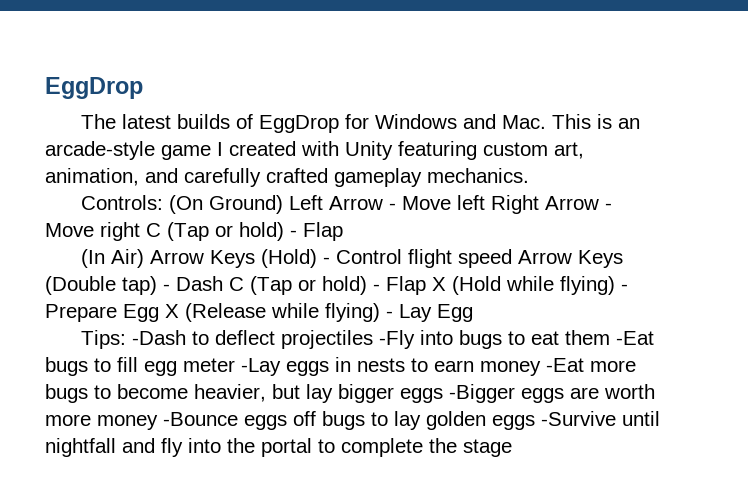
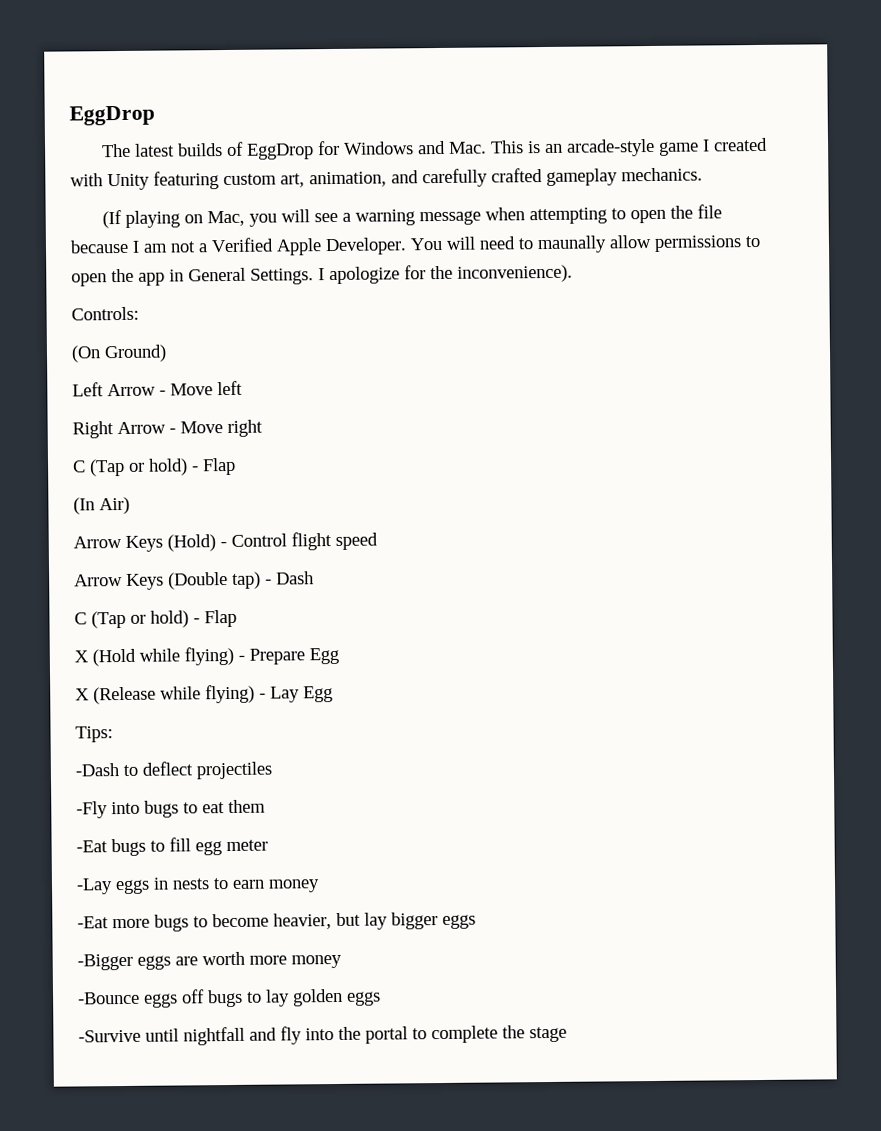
+ (If playing on Mac, you will see a warning message when attempting to open the file because I am not a Verified Apple Developer. You will need to maunally allow permissions to open the app in General Settings. I apologize for the inconvenience).
- Controls: (On Ground) Left Arrow - Move left Right Arrow - Move right C (Tap or hold) - Flap
+ Controls:
+ (On Ground)
+ Left Arrow - Move left
+ Right Arrow - Move right
+ C (Tap or hold) - Flap
- (In Air) Arrow Keys (Hold) - Control flight speed Arrow Keys (Double tap) - Dash C (Tap or hold) - Flap X (Hold while flying) - Prepare Egg X (Release while flying) - Lay Egg
+ (In Air)
+ Arrow Keys (Hold) - Control flight speed
+ Arrow Keys (Double tap) - Dash
+ C (Tap or hold) - Flap
+ X (Hold while flying) - Prepare Egg
+ X (Release while flying) - Lay Egg
- Tips: -Dash to deflect projectiles -Fly into bugs to eat them -Eat bugs to fill egg meter -Lay eggs in nests to earn money -Eat more bugs to become heavier, but lay bigger eggs -Bigger eggs are worth more money -Bounce eggs off bugs to lay golden eggs -Survive until nightfall and fly into the portal to complete the stage
+ Tips:
+ -Dash to deflect projectiles
+ -Fly into bugs to eat them
+ -Eat bugs to fill egg meter
+ -Lay eggs in nests to earn money
+ -Eat more bugs to become heavier, but lay bigger eggs
+ -Bigger eggs are worth more money
+ -Bounce eggs off bugs to lay golden eggs
+ -Survive until nightfall and fly into the portal to complete the stage

